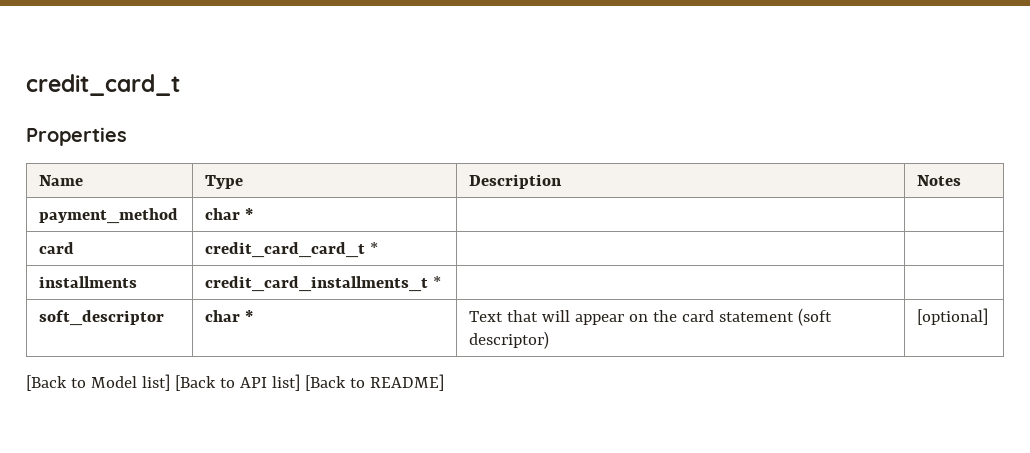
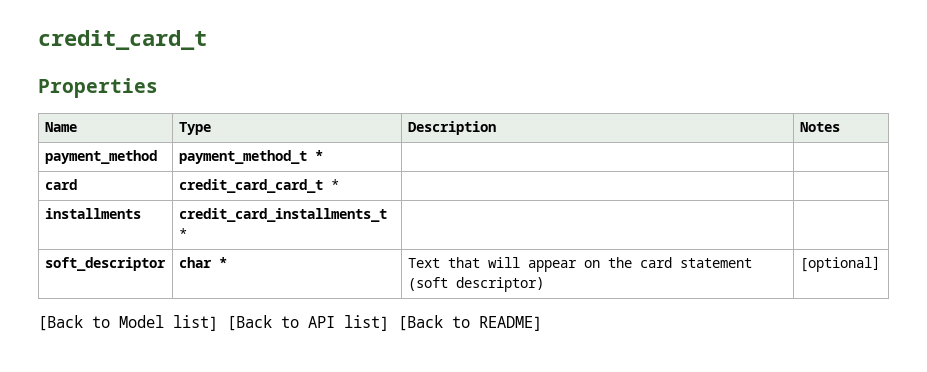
- payment_method | char * | |
+ payment_method | payment_method_t * | |

